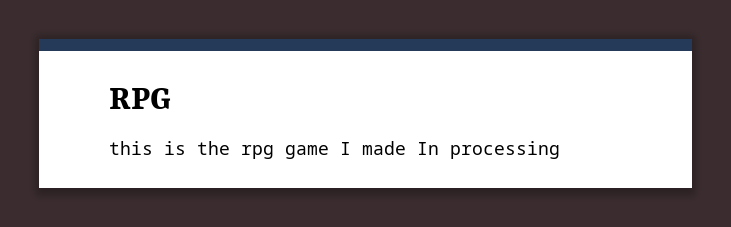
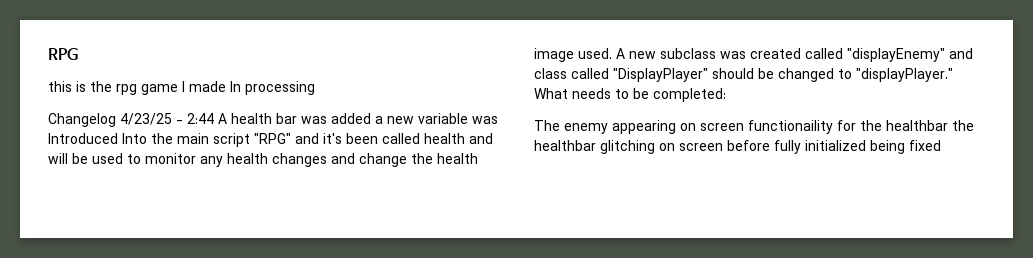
+ Changelog 4/23/25 - 2:44 A health bar was added a new variable was Introduced Into the main script "RPG" and it's been called health and will be used to monitor any health changes and change the health image used. A new subclass was created called "displayEnemy" and class called "DisplayPlayer" should be changed to "displayPlayer." What needs to be completed:
+ The enemy appearing on screen functionaility for the healthbar the healthbar glitching on screen before fully initialized being fixed

